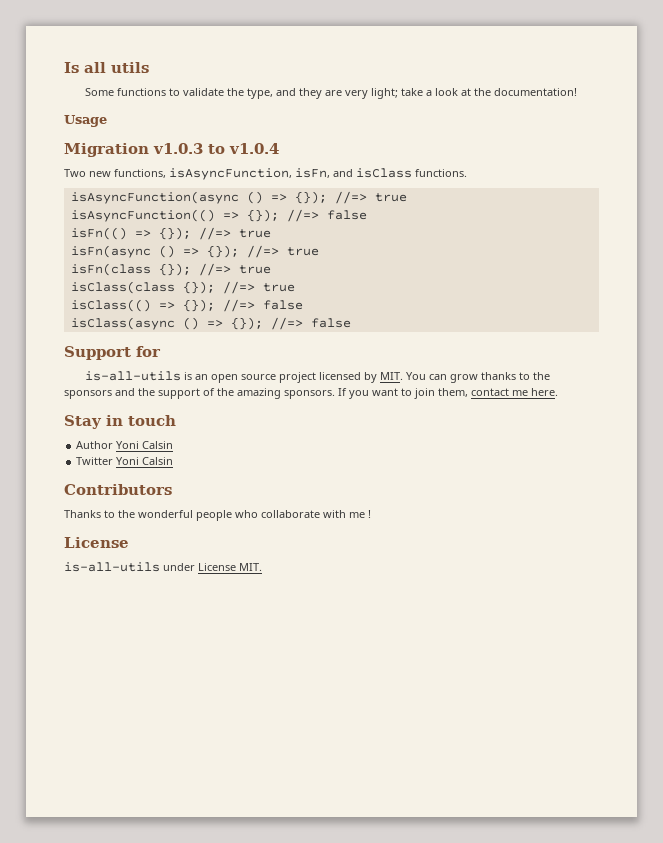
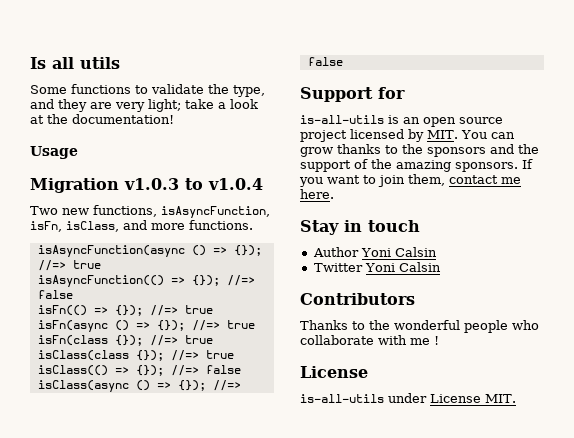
- Two new functions, isAsyncFunction, isFn, and isClass functions.
+ Two new functions, isAsyncFunction, isFn, isClass, and more functions.

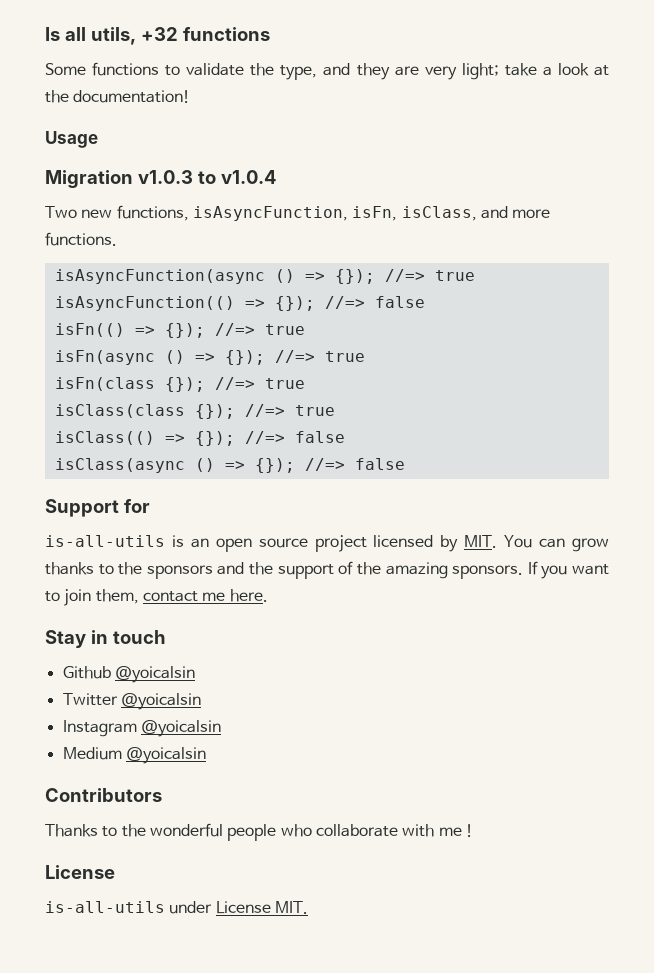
- Is all utils
+ Is all utils, +32 functions
- Author Yoni Calsin
- Twitter Yoni Calsin
+ Github @yoicalsin
+ Twitter @yoicalsin
+ Instagram @yoicalsin
+ Medium @yoicalsin

